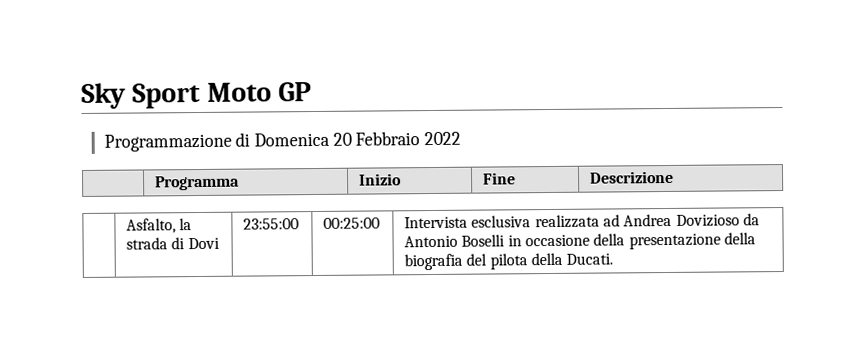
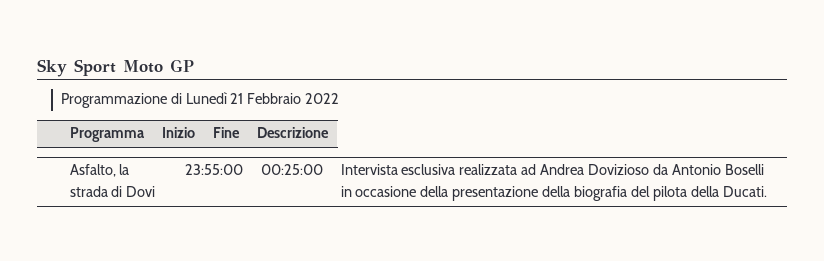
- Programmazione di Domenica 20 Febbraio 2022
+ Programmazione di Lunedì 21 Febbraio 2022

